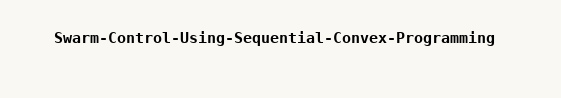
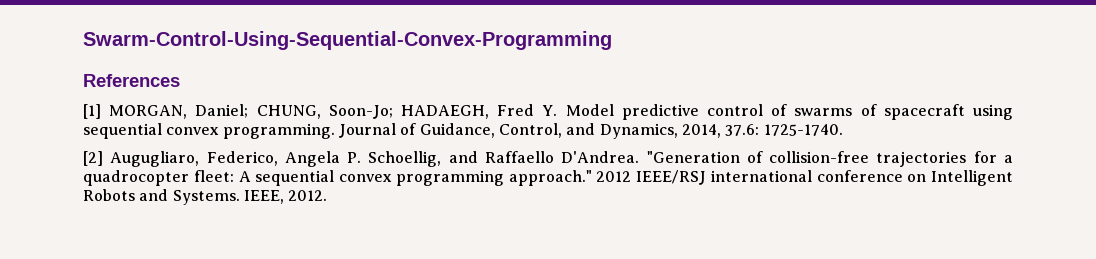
+ References
+ [1] MORGAN, Daniel; CHUNG, Soon-Jo; HADAEGH, Fred Y. Model predictive control of swarms of spacecraft using sequential convex programming. Journal of Guidance, Control, and Dynamics, 2014, 37.6: 1725-1740.
+ [2] Augugliaro, Federico, Angela P. Schoellig, and Raffaello D'Andrea. "Generation of collision-free trajectories for a quadrocopter fleet: A sequential convex programming approach." 2012 IEEE/RSJ international conference on Intelligent Robots and Systems. IEEE, 2012.

